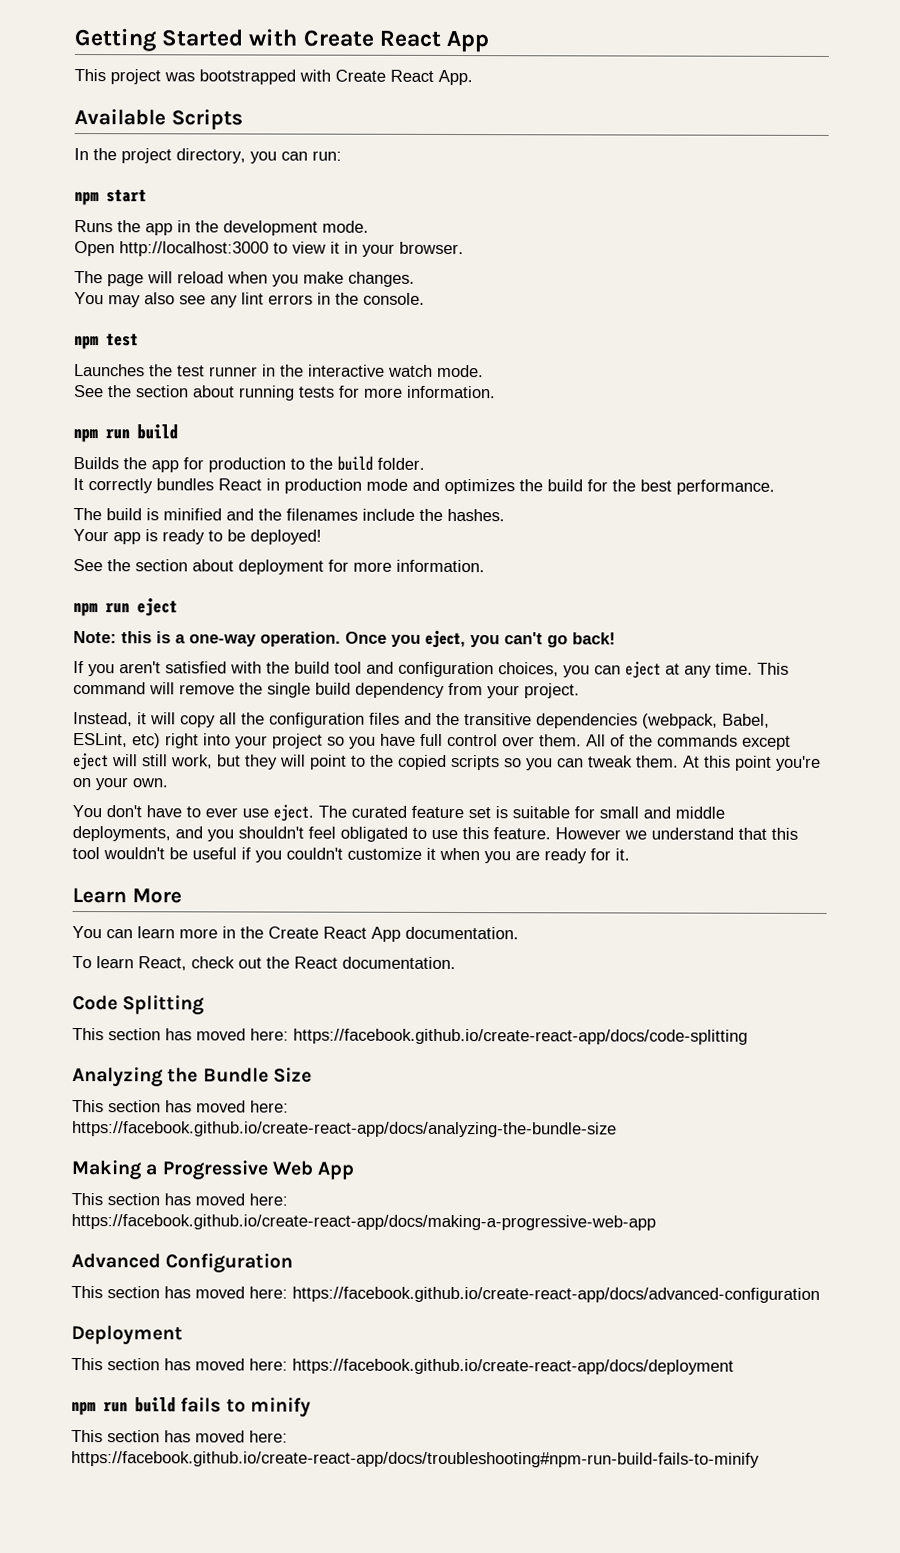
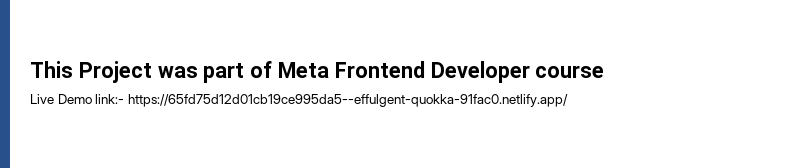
- Getting Started with Create React App
- This project was bootstrapped with Create React App.
- Available Scripts
- In the project directory, you can run:
- npm start
- Runs the app in the development mode.
- Open http://localhost:3000 to view it in your browser.
- The page will reload when you make changes.
- You may also see any lint errors in the console.
- npm test
- Launches the test runner in the interactive watch mode.
- See the section about running tests for more information.
- npm run build
- Builds the app for production to the build folder.
- It correctly bundles React in production mode and optimizes the build for the best performance.
- The build is minified and the filenames include the hashes.
- Your app is ready to be deployed!
- See the section about deployment for more information.
- npm run eject
- Note: this is a one-way operation. Once you eject, you can't go back!
- If you aren't satisfied with the build tool and configuration choices, you can eject at any time. This command will remove the single build dependency from your project.
- Instead, it will copy all the configuration files and the transitive dependencies (webpack, Babel, ESLint, etc) right into your project so you have full control over them. All of the commands except eject will still work, but they will point to the copied scripts so you can tweak them. At this point you're on your own.
- You don't have to ever use eject. The curated feature set is suitable for small and middle deployments, and you shouldn't feel obligated to use this feature. However we understand that this tool wouldn't be useful if you couldn't customize it when you are ready for it.
- Learn More
- You can learn more in the Create React App documentation.
- To learn React, check out the React documentation.
- Code Splitting
- This section has moved here: https://facebook.github.io/create-react-app/docs/code-splitting
- Analyzing the Bundle Size
- This section has moved here: https://facebook.github.io/create-react-app/docs/analyzing-the-bundle-size
- Making a Progressive Web App
- This section has moved here: https://facebook.github.io/create-react-app/docs/making-a-progressive-web-app
- Advanced Configuration
- This section has moved here: https://facebook.github.io/create-react-app/docs/advanced-configuration
- Deployment
- This section has moved here: https://facebook.github.io/create-react-app/docs/deployment
- npm run build fails to minify
- This section has moved here: https://facebook.github.io/create-react-app/docs/troubleshooting#npm-run-build-fails-to-minify
+ This Project was part of Meta Frontend Developer course
+ Live Demo link:- https://65fd75d12d01cb19ce995da5--effulgent-quokka-91fac0.netlify.app/

